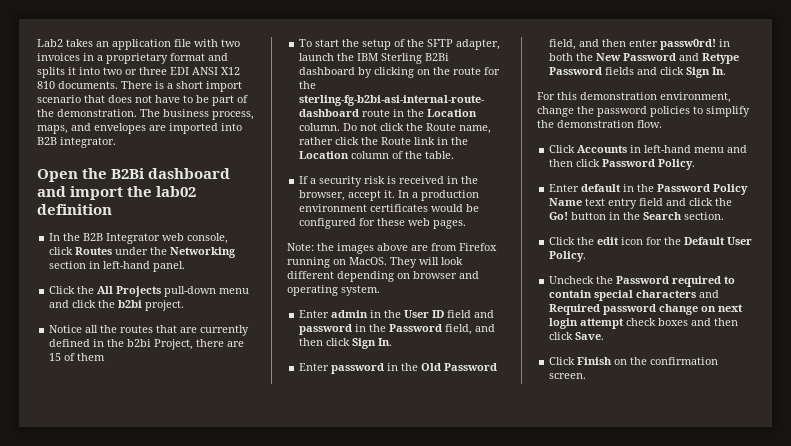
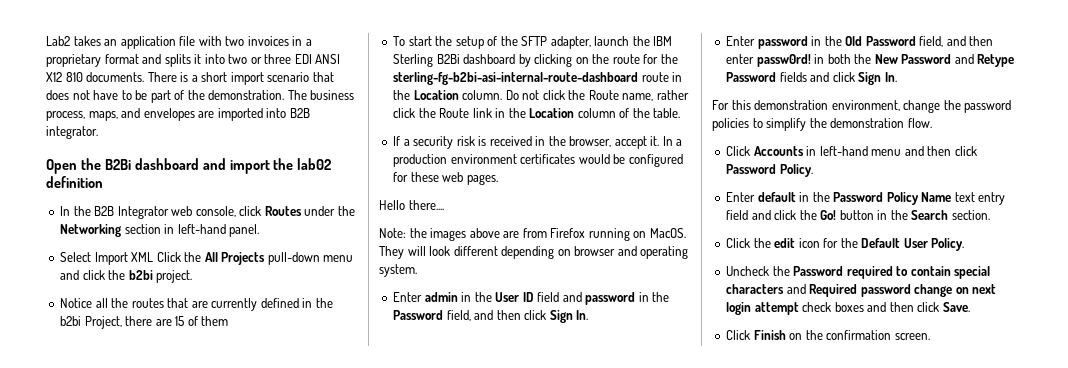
- Click the All Projects pull-down menu and click the b2bi project.
+ Select Import XML Click the All Projects pull-down menu and click the b2bi project.
+ Hello there....

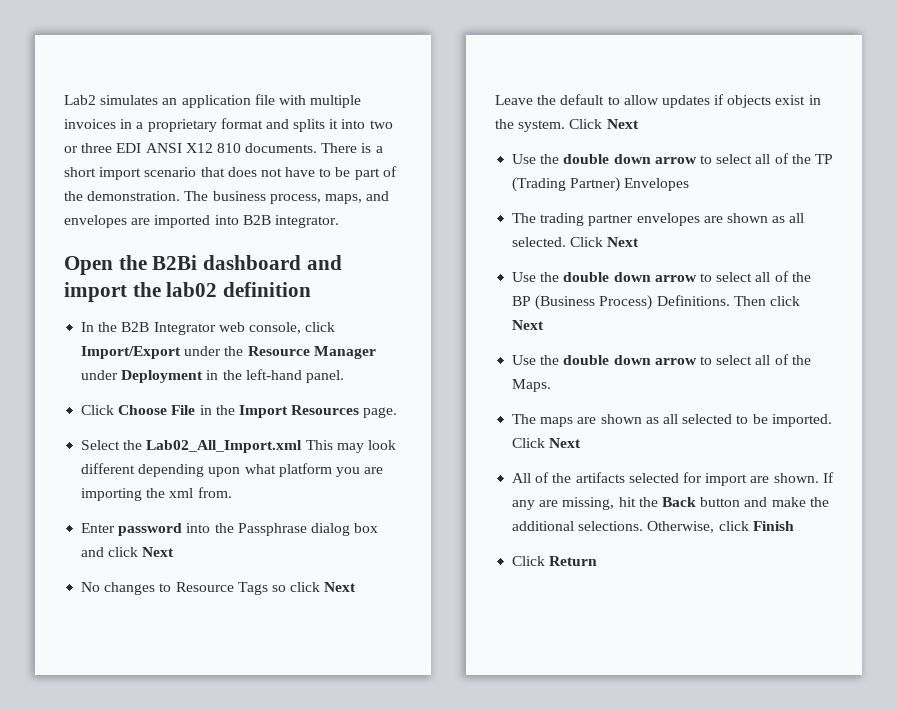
- Lab2 takes an application file with two invoices in a proprietary format and splits it into two or three EDI ANSI X12 810 documents.
+ Lab2 simulates an application file with multiple invoices in a proprietary format and splits it into two or three EDI ANSI X12 810 documents.
- In the B2B Integrator web console, click Routes under the Networking section in left-hand panel.
- Select Import XML Click the All Projects pull-down menu and click the b2bi project.
- Notice all the routes that are currently defined in the b2bi Project, there are 15 of them
- To start the setup of the SFTP adapter, launch the IBM Sterling B2Bi dashboard by clicking on the route for the sterling-fg-b2bi-asi-internal-route-dashboard route in the Location column. Do not click the Route name, rather click the Route link in the Location column of the table.
- If a security risk is received in the browser, accept it. In a production environment certificates would be configured for these web pages.
- Hello there....
- Note: the images above are from Firefox running on MacOS. They will look different depending on browser and operating system.
- Enter admin in the User ID field and password in the Password field, and then click Sign In.
- Enter password in the Old Password field, and then enter passw0rd! in both the New Password and Retype Password fields and click Sign In.
- For this demonstration environment, change the password policies to simplify the demonstration flow.
- Click Accounts in left-hand menu and then click Password Policy.
- Enter default in the Password Policy Name text entry field and click the Go! button in the Search section.
- Click the edit icon for the Default User Policy.
- Uncheck the Password required to contain special characters and Required password change on next login attempt check boxes and then click Save.
- Click Finish on the confirmation screen.
+ In the B2B Integrator web console, click Import/Export under the Resource Manager under Deployment in the left-hand panel.
+ Click Choose File in the Import Resources page.
+ Select the Lab02_All_Import.xml This may look different depending upon what platform you are importing the xml from.
+ Enter password into the Passphrase dialog box and click Next
+ No changes to Resource Tags so click Next
+ Leave the default to allow updates if objects exist in the system. Click Next
+ Use the double down arrow to select all of the TP (Trading Partner) Envelopes
+ The trading partner envelopes are shown as all selected. Click Next
+ Use the double down arrow to select all of the BP (Business Process) Definitions. Then click Next
+ Use the double down arrow to select all of the Maps.
+ The maps are shown as all selected to be imported. Click Next
+ All of the artifacts selected for import are shown. If any are missing, hit the Back button and make the additional selections. Otherwise, click Finish
+ Click Return

